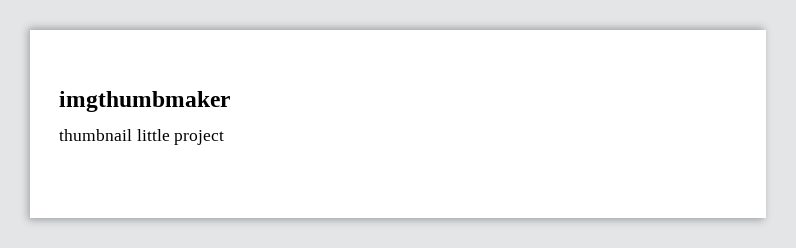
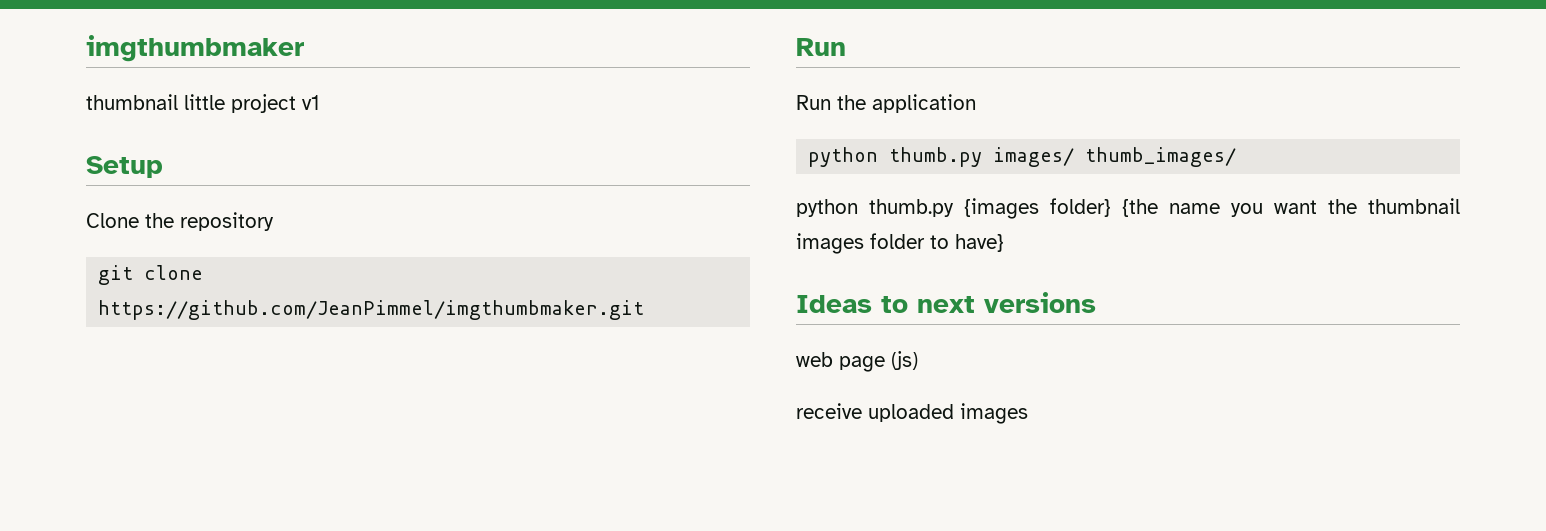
- thumbnail little project
+ thumbnail little project v1
+ Setup
+ Clone the repository
+ git clone https://github.com/JeanPimmel/imgthumbmaker.git
+ Run
+ Run the application
+ python thumb.py images/ thumb_images/
+ python thumb.py {images folder} {the name you want the thumbnail images folder to have}
+ Ideas to next versions
+ web page (js)
+ receive uploaded images

